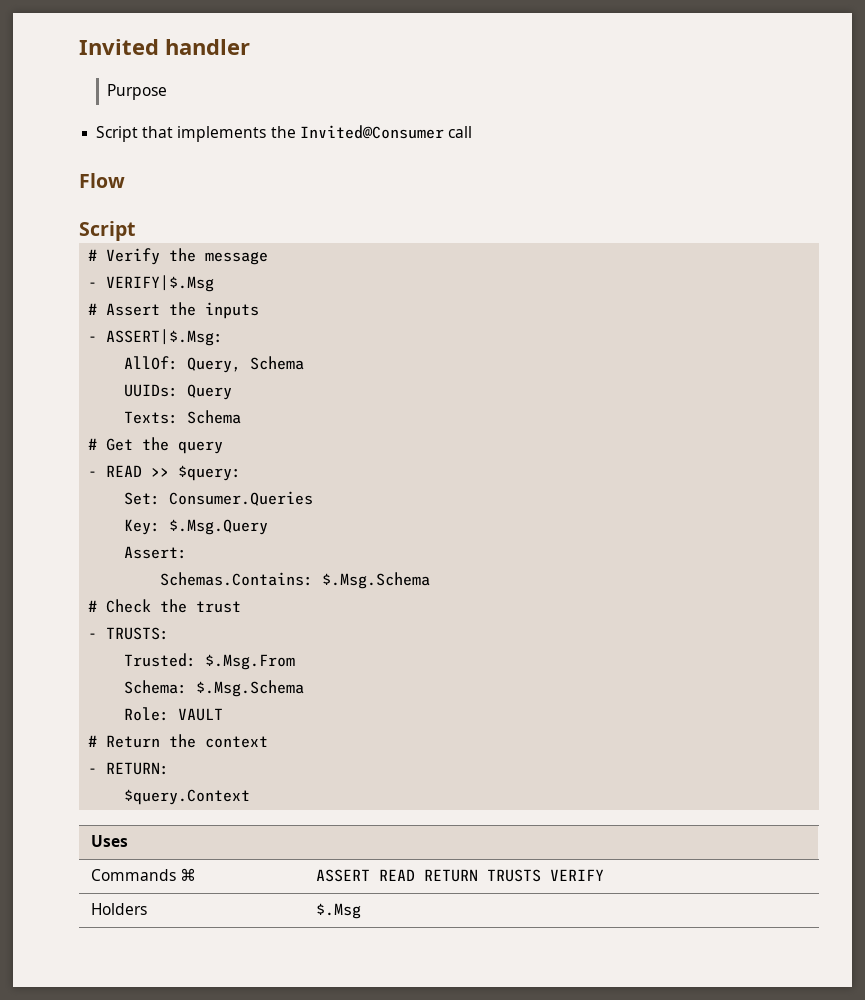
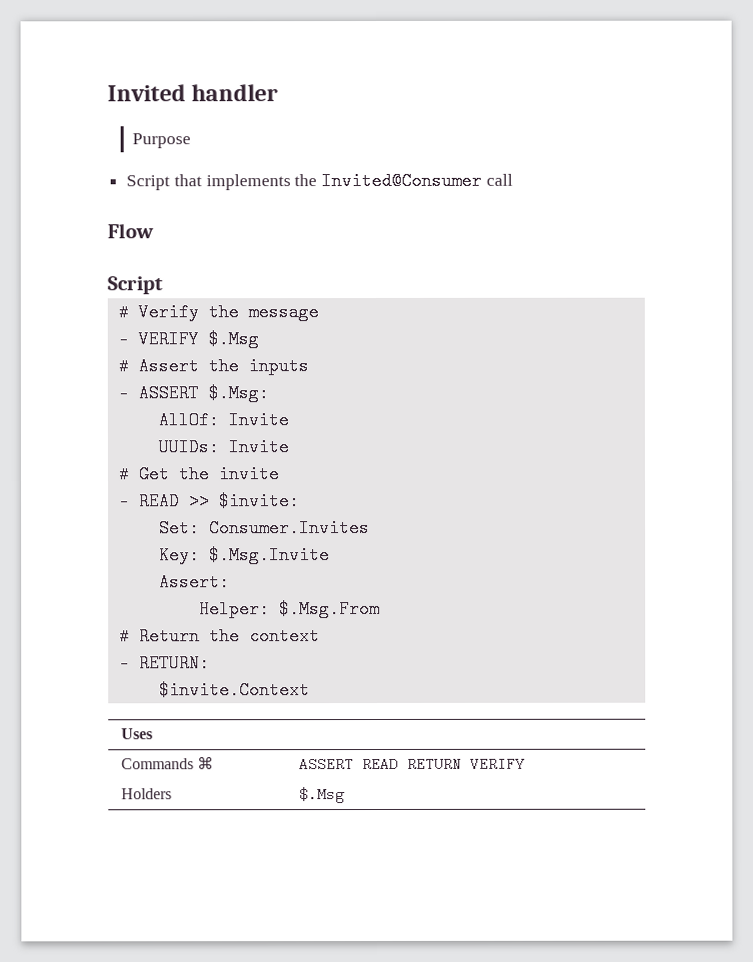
- - VERIFY|$.Msg
+ - VERIFY $.Msg
- - ASSERT|$.Msg:
+ - ASSERT $.Msg:
- AllOf: Query, Schema
+ AllOf: Invite
- UUIDs: Query
- Texts: Schema
+ UUIDs: Invite
- # Get the query
+ # Get the invite
- - READ >> $query:
+ - READ >> $invite:
- Set: Consumer.Queries
+ Set: Consumer.Invites
- Key: $.Msg.Query
+ Key: $.Msg.Invite
- Schemas.Contains: $.Msg.Schema
- # Check the trust
- - TRUSTS:
- Trusted: $.Msg.From
- Schema: $.Msg.Schema
- Role: VAULT
+ Helper: $.Msg.From
- $query.Context
+ $invite.Context
- Commands ⌘ | ASSERT READ RETURN TRUSTS VERIFY
+ Commands ⌘ | ASSERT READ RETURN VERIFY

